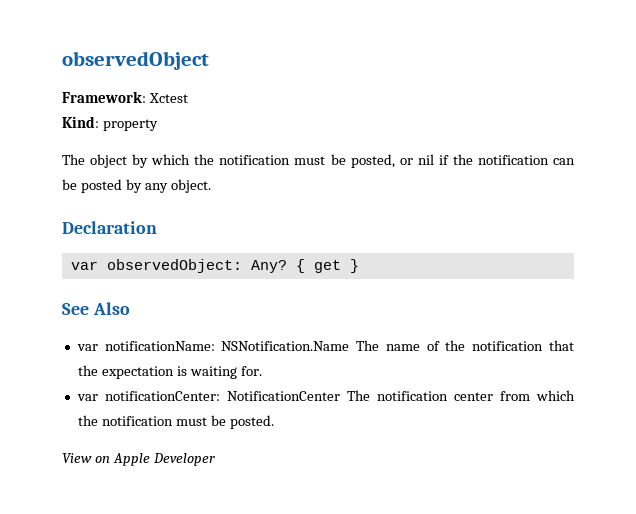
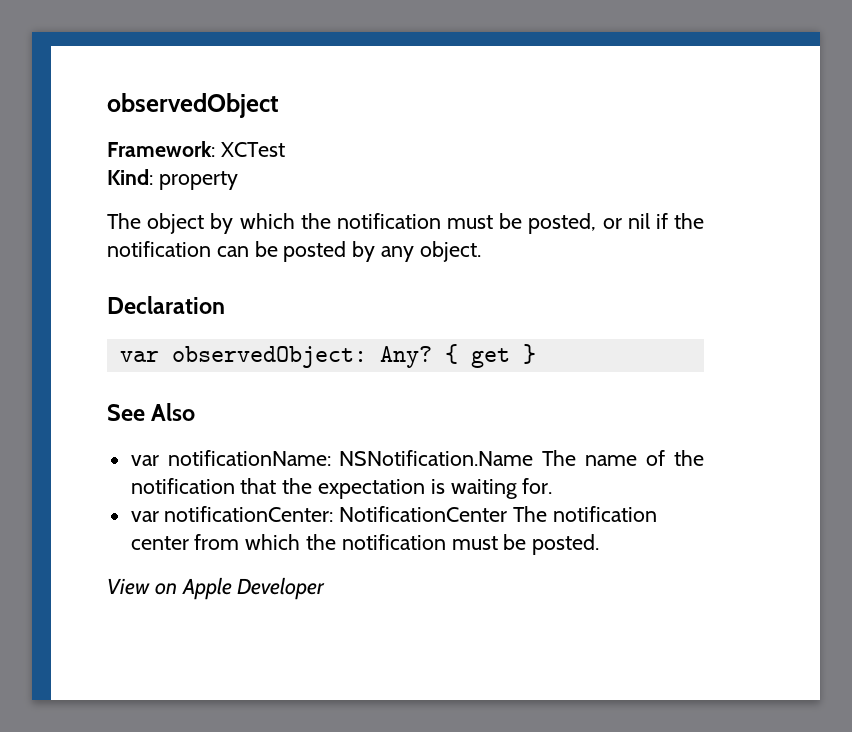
- Framework: Xctest
+ Framework: XCTest

